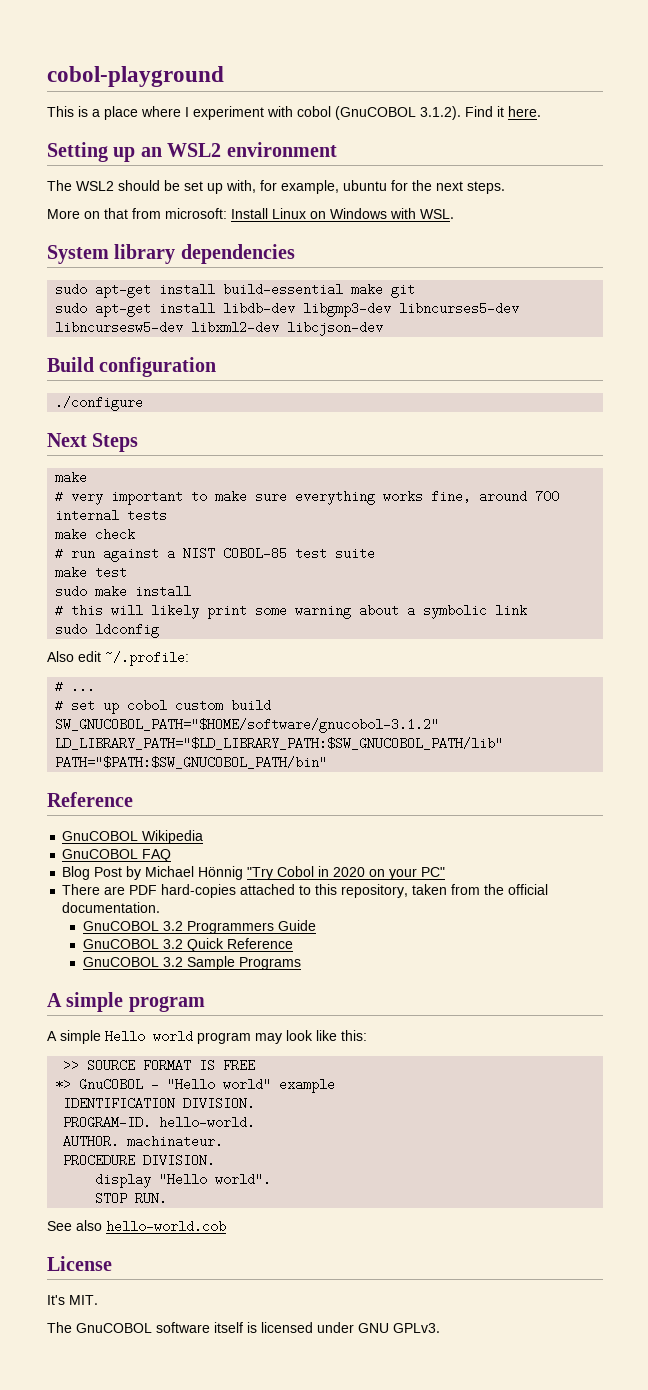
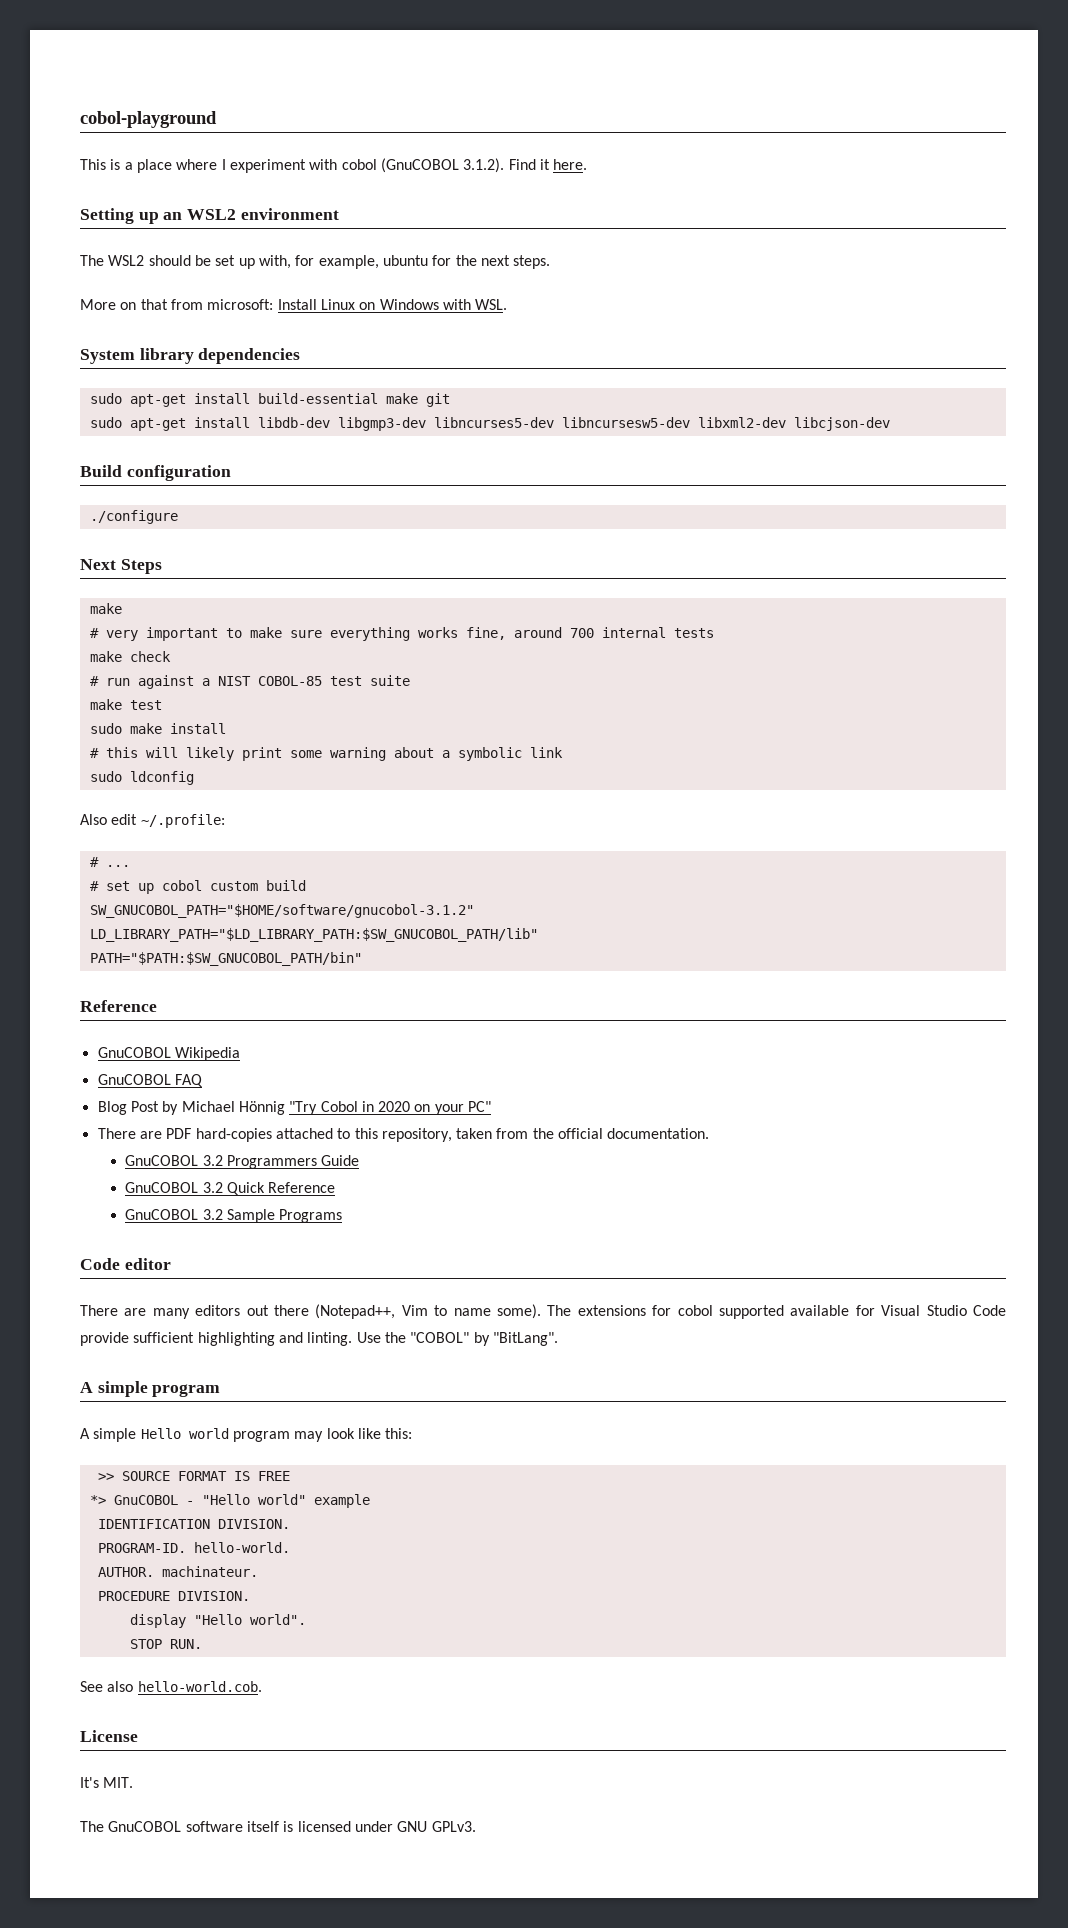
+ Code editor
+ There are many editors out there (Notepad++, Vim to name some). The extensions for cobol supported available for Visual Studio Code provide sufficient highlighting and linting. Use the "COBOL" by "BitLang".
- See also hello-world.cob
+ See also hello-world.cob.

